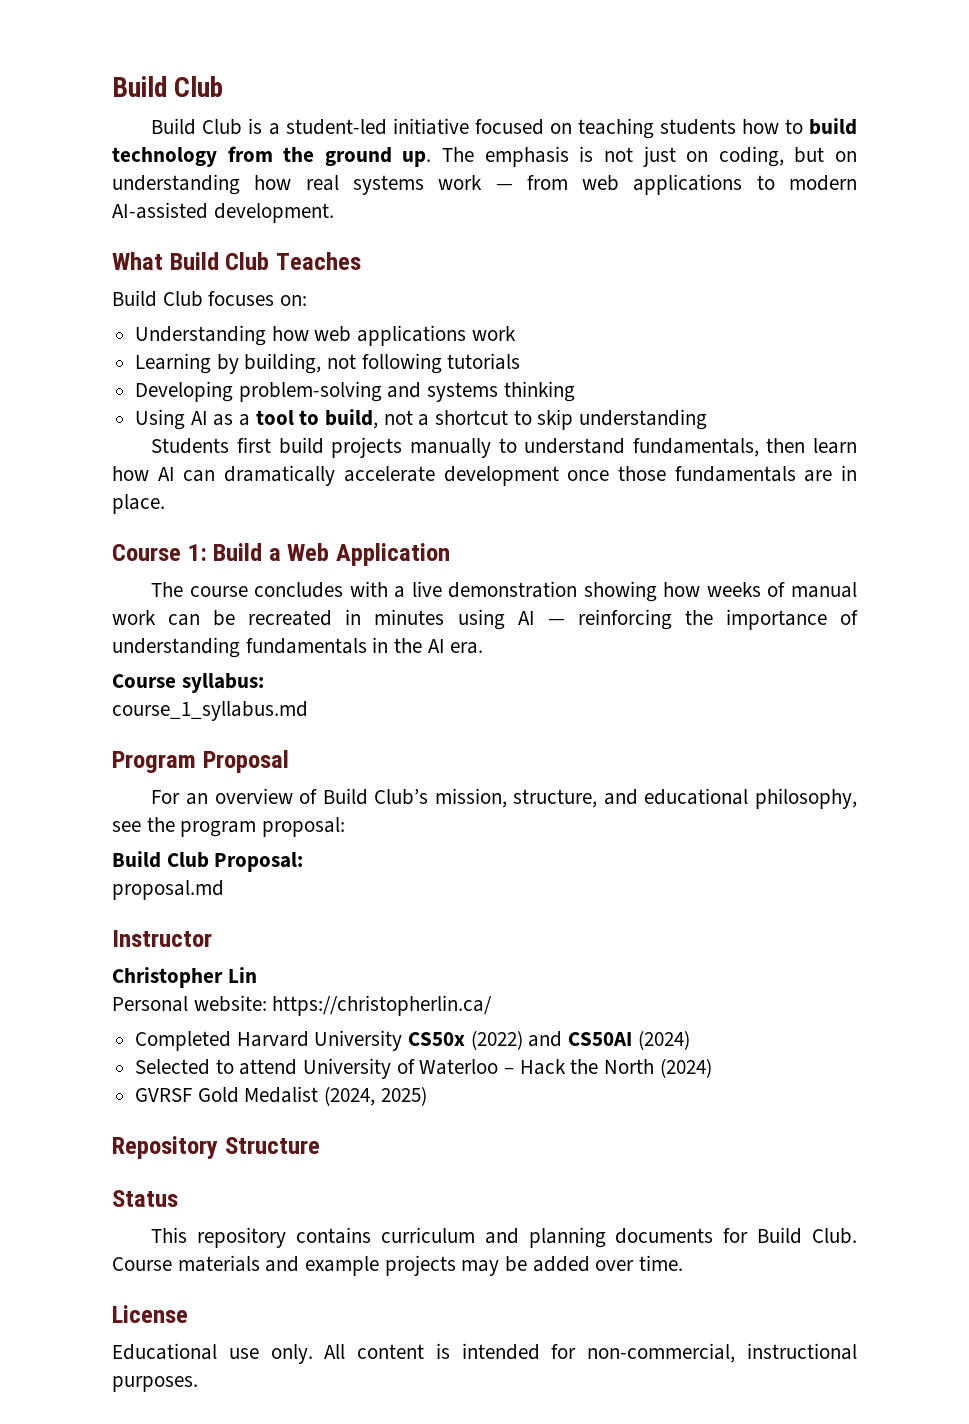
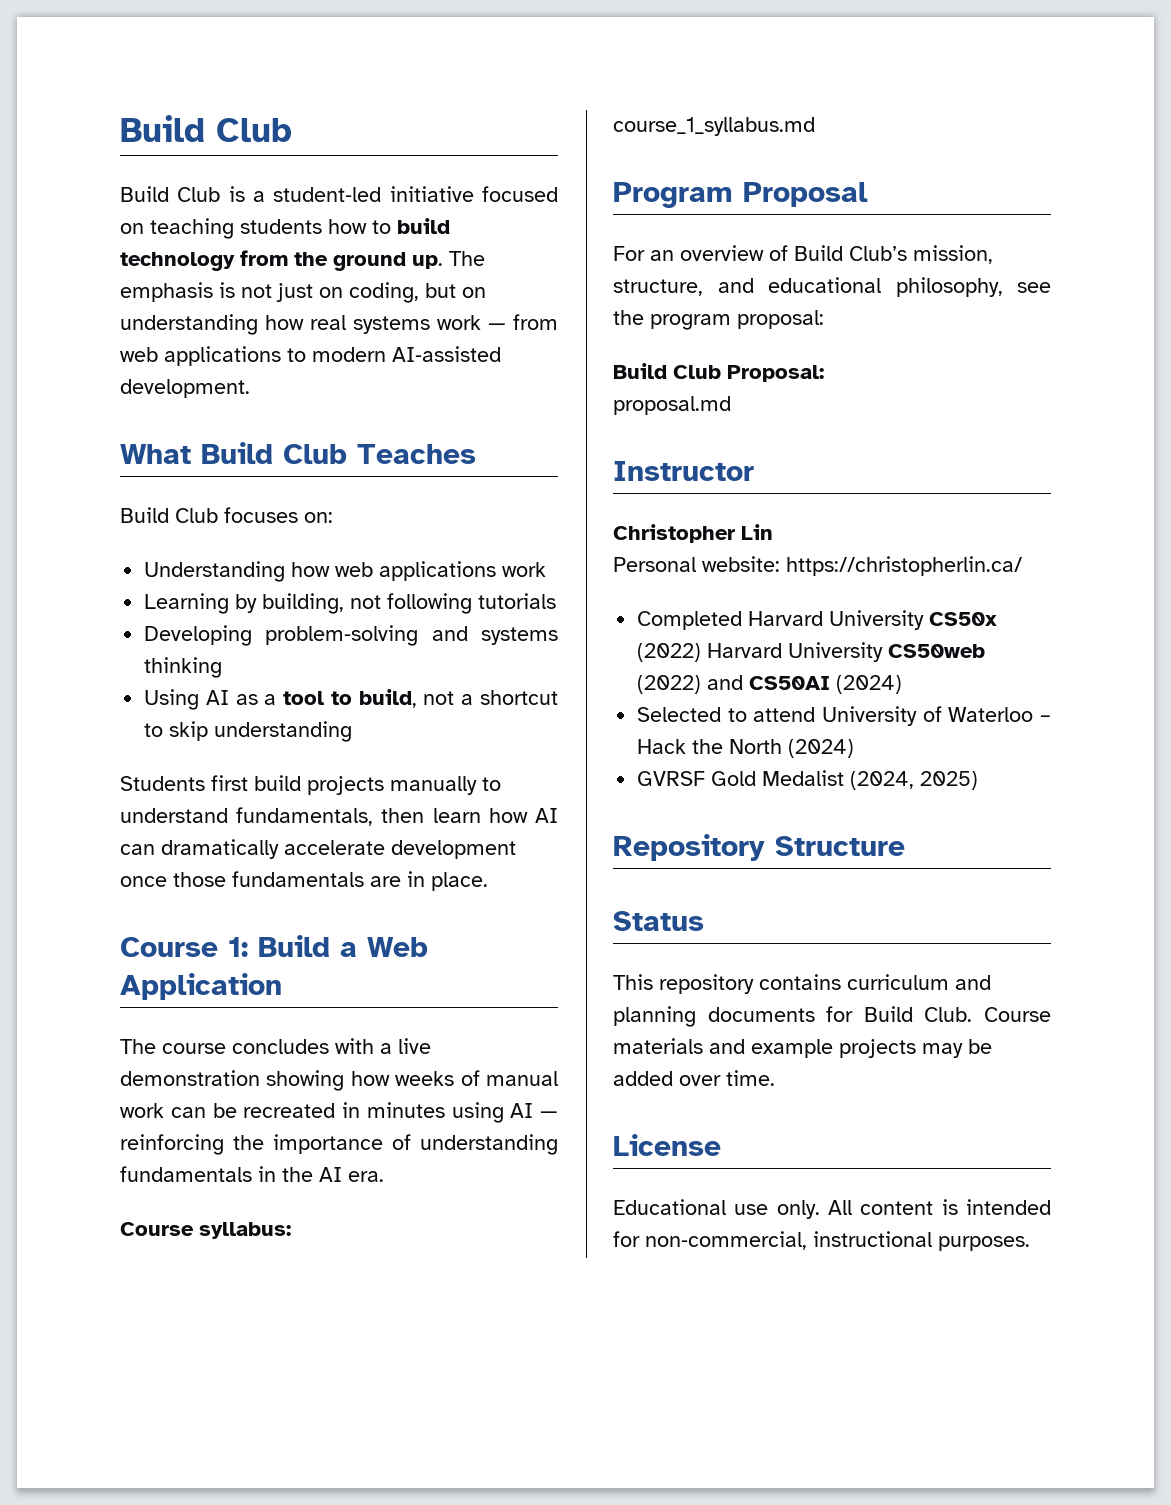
- Completed Harvard University CS50x (2022) and CS50AI (2024)
+ Completed Harvard University CS50x (2022) Harvard University CS50web (2022) and CS50AI (2024)

